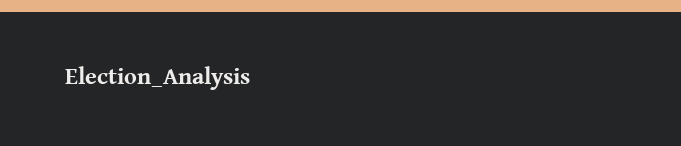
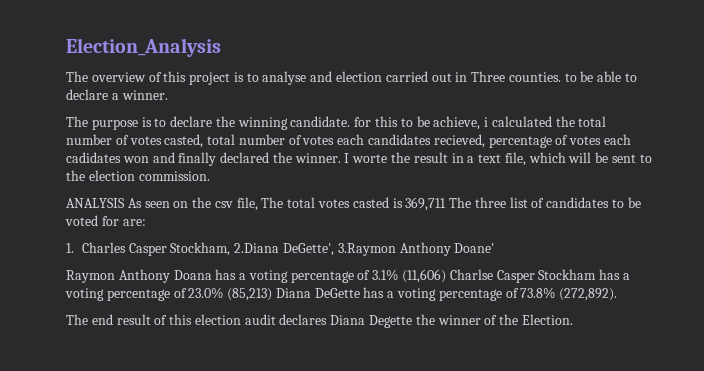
+ The overview of this project is to analyse and election carried out in Three counties. to be able to declare a winner.
+ The purpose is to declare the winning candidate. for this to be achieve, i calculated the total number of votes casted, total number of votes each candidates recieved, percentage of votes each cadidates won and finally declared the winner. I worte the result in a text file, which will be sent to the election commission.
+ ANALYSIS As seen on the csv file, The total votes casted is 369,711 The three list of candidates to be voted for are:
+ 1. Charles Casper Stockham, 2.Diana DeGette', 3.Raymon Anthony Doane'
+ Raymon Anthony Doana has a voting percentage of 3.1% (11,606) Charlse Casper Stockham has a voting percentage of 23.0% (85,213) Diana DeGette has a voting percentage of 73.8% (272,892).
+ The end result of this election audit declares Diana Degette the winner of the Election.

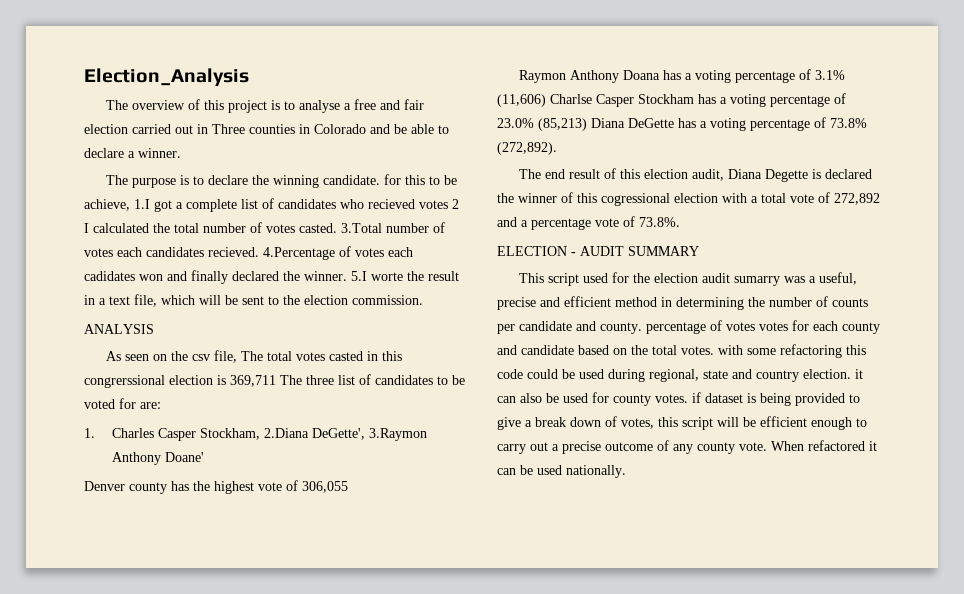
- The overview of this project is to analyse and election carried out in Three counties. to be able to declare a winner.
+ The overview of this project is to analyse a free and fair election carried out in Three counties in Colorado and be able to declare a winner.
- The purpose is to declare the winning candidate. for this to be achieve, i calculated the total number of votes casted, total number of votes each candidates recieved, percentage of votes each cadidates won and finally declared the winner.
+ The purpose is to declare the winning candidate. for this to be achieve, 1.I got a complete list of candidates who recieved votes 2 I calculated the total number of votes casted. 3.Total number of votes each candidates recieved. 4.Percentage of votes each cadidates won and finally declared the winner.
- I worte the result in a text file, which will be sent to the election commission.
+ 5.I worte the result in a text file, which will be sent to the election commission.
- ANALYSIS As seen on the csv file, The total votes casted is 369,711 The three list of candidates to be voted for are:
+ ANALYSIS
+ As seen on the csv file, The total votes casted in this congrerssional election is 369,711 The three list of candidates to be voted for are:
+ Denver county has the highest vote of 306,055
- The end result of this election audit declares Diana Degette the winner of the Election.
+ The end result of this election audit, Diana Degette is declared the winner of this cogressional election with a total vote of 272,892 and a percentage vote of 73.8%.
+ ELECTION - AUDIT SUMMARY
+ This script used for the election audit sumarry was a useful, precise and efficient method in determining the number of counts per candidate and county. percentage of votes votes for each county and candidate based on the total votes. with some refactoring this code could be used during regional, state and country election. it can also be used for county votes. if dataset is being provided to give a break down of votes, this script will be efficient enough to carry out a precise outcome of any county vote. When refactored it can be used nationally.

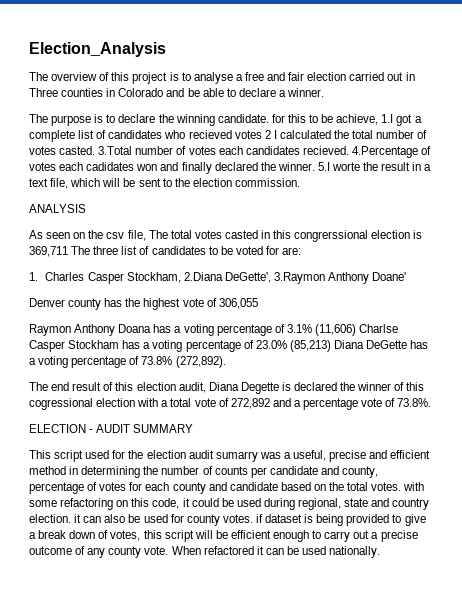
- This script used for the election audit sumarry was a useful, precise and efficient method in determining the number of counts per candidate and county. percentage of votes votes for each county and candidate based on the total votes. with some refactoring this code could be used during regional, state and country election. it can also be used for county votes. if dataset is being provided to give a break down of votes, this script will be efficient enough to carry out a precise outcome of any county vote.
+ This script used for the election audit sumarry was a useful, precise and efficient method in determining the number of counts per candidate and county, percentage of votes for each county and candidate based on the total votes. with some refactoring on this code, it could be used during regional, state and country election. it can also be used for county votes. if dataset is being provided to give a break down of votes, this script will be efficient enough to carry out a precise outcome of any county vote.

